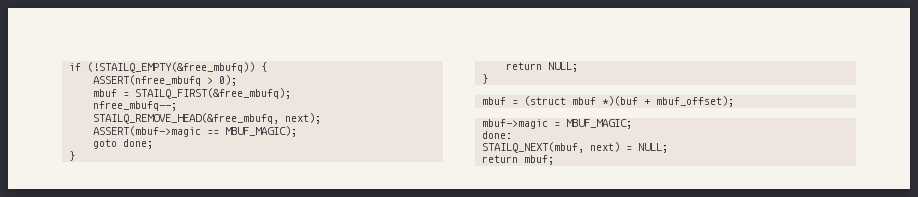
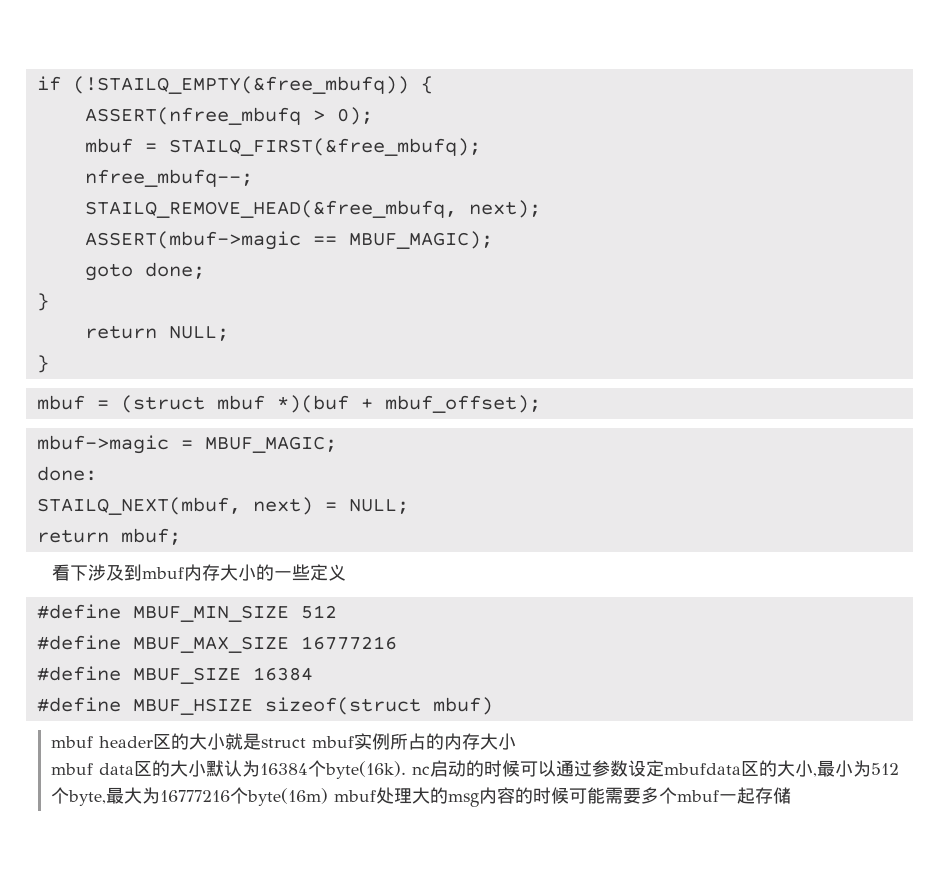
+ 看下涉及到mbuf内存大小的一些定义
+ #define MBUF_MIN_SIZE 512
+ #define MBUF_MAX_SIZE 16777216
+ #define MBUF_SIZE 16384
+ #define MBUF_HSIZE sizeof(struct mbuf)
+ mbuf header区的大小就是struct mbuf实例所占的内存大小
+ mbuf data区的大小默认为16384个byte(16k). nc启动的时候可以通过参数设定mbufdata区的大小,最小为512个byte,最大为16777216个byte(16m) mbuf处理大的msg内容的时候可能需要多个mbuf一起存储

